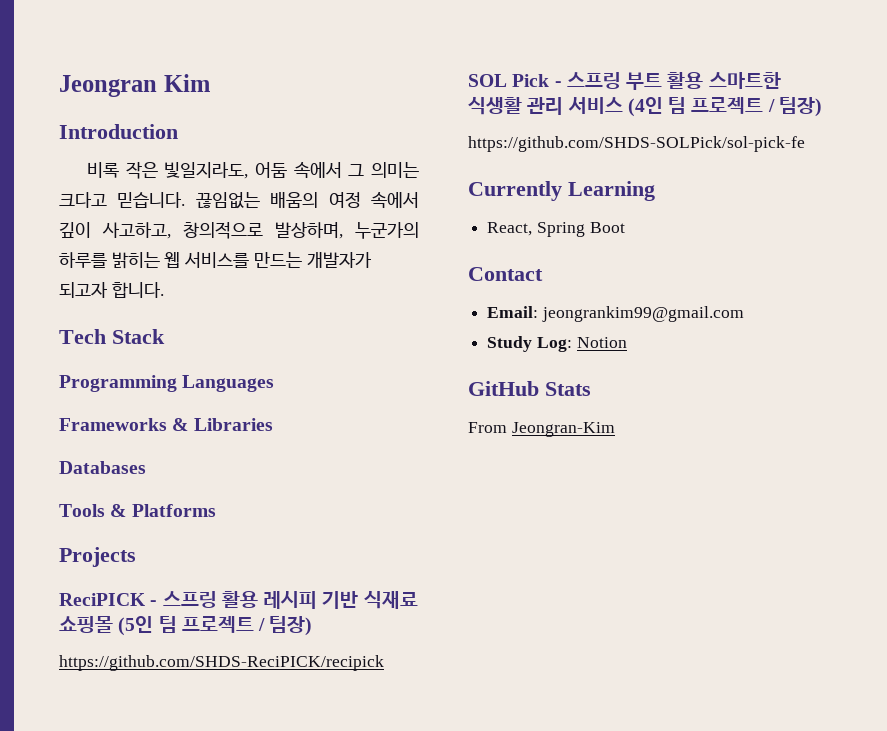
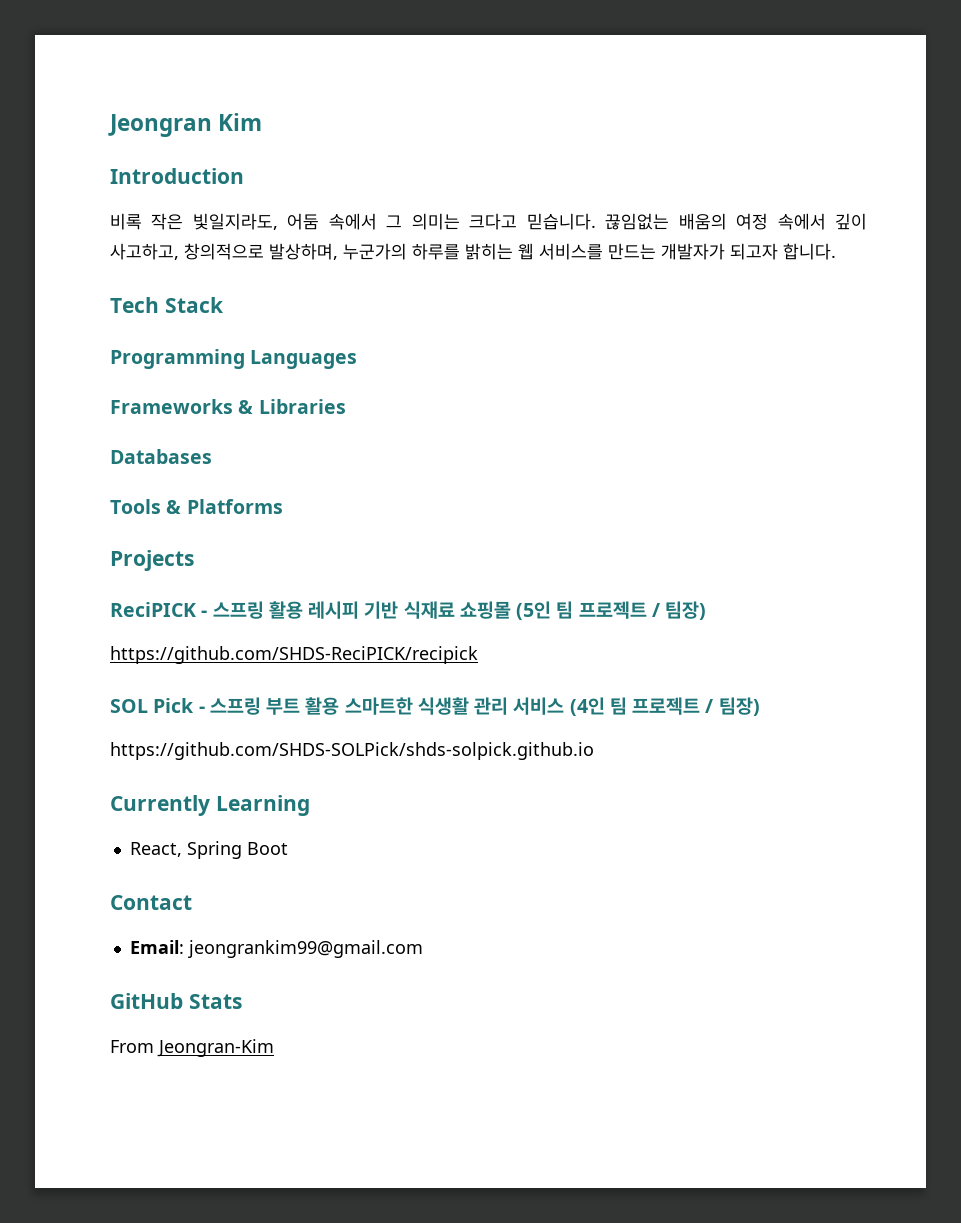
- https://github.com/SHDS-SOLPick/sol-pick-fe
+ https://github.com/SHDS-SOLPick/shds-solpick.github.io
- Study Log: Notion

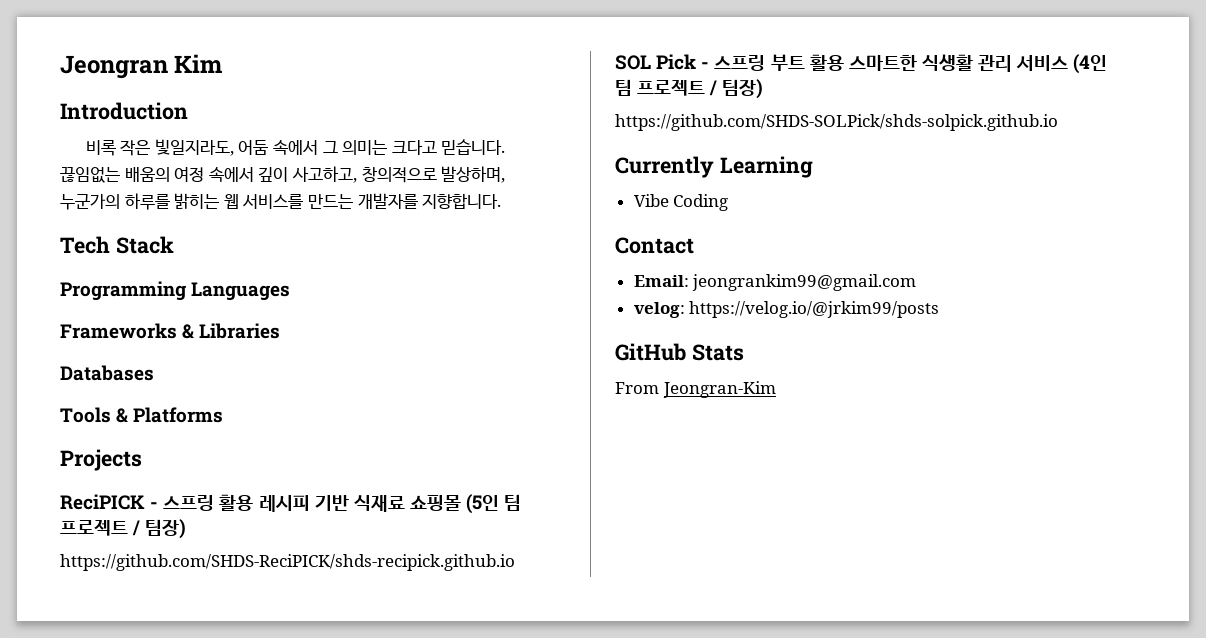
- 끊임없는 배움의 여정 속에서 깊이 사고하고, 창의적으로 발상하며, 누군가의 하루를 밝히는 웹 서비스를 만드는 개발자가 되고자 합니다.
+ 끊임없는 배움의 여정 속에서 깊이 사고하고, 창의적으로 발상하며, 누군가의 하루를 밝히는 웹 서비스를 만드는 개발자를 지향합니다.
- https://github.com/SHDS-ReciPICK/recipick
+ https://github.com/SHDS-ReciPICK/shds-recipick.github.io
- React, Spring Boot
+ Vibe Coding
+ velog: https://velog.io/@jrkim99/posts

